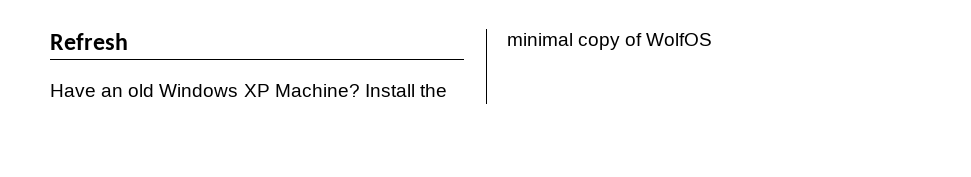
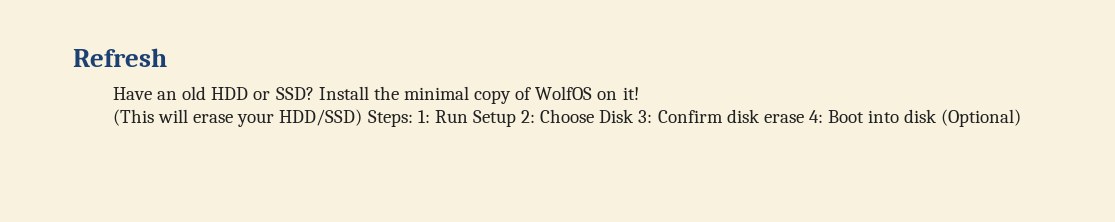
- Have an old Windows XP Machine?
+ Have an old HDD or SSD?
- Install the minimal copy of WolfOS
+ Install the minimal copy of WolfOS on it!
+ (This will erase your HDD/SSD) Steps: 1: Run Setup 2: Choose Disk 3: Confirm disk erase 4: Boot into disk (Optional)

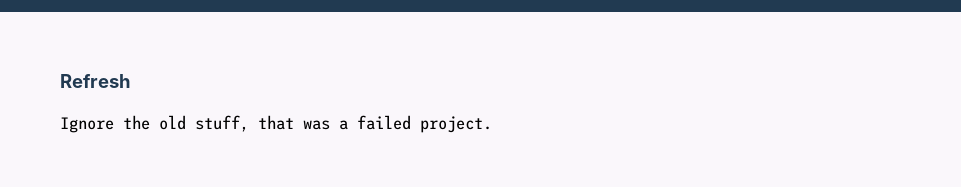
- Have an old HDD or SSD? Install the minimal copy of WolfOS on it!
- (This will erase your HDD/SSD) Steps: 1: Run Setup 2: Choose Disk 3: Confirm disk erase 4: Boot into disk (Optional)
+ Ignore the old stuff, that was a failed project.

